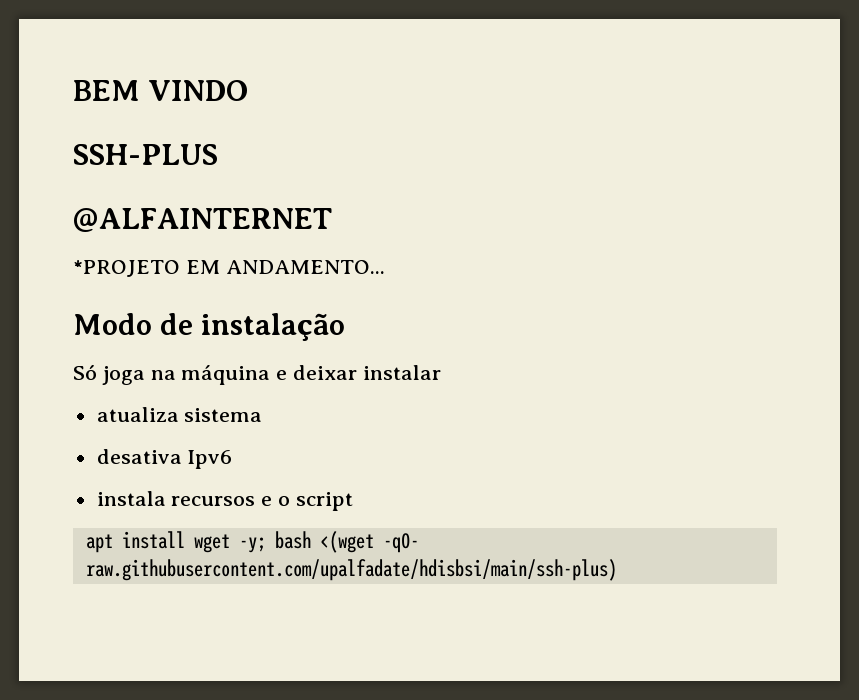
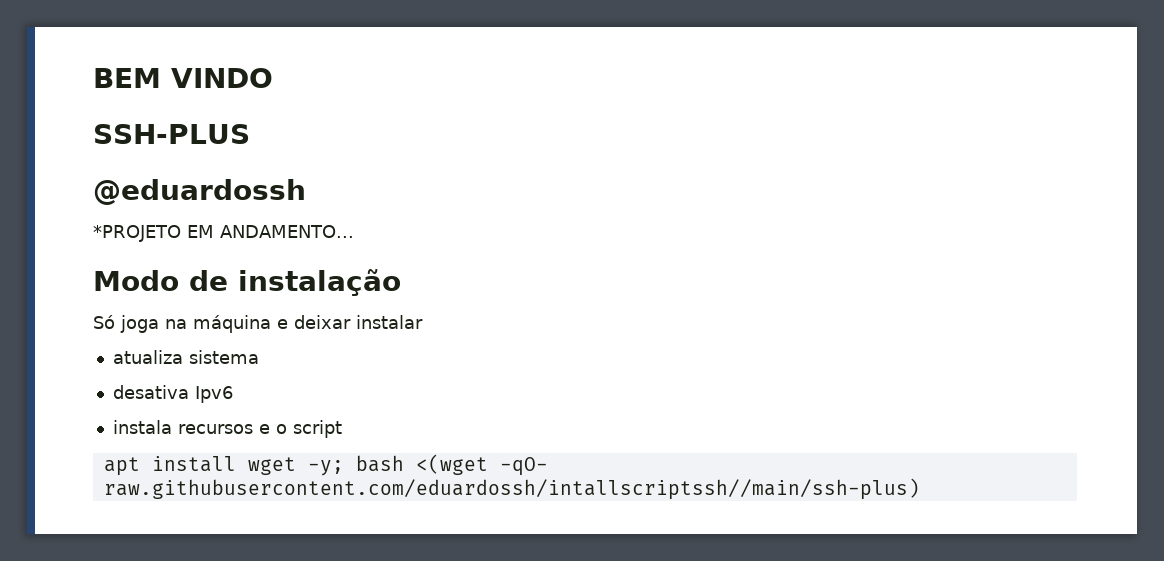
- @ALFAINTERNET
+ @eduardossh
- apt install wget -y; bash <(wget -qO- raw.githubusercontent.com/upalfadate/hdisbsi/main/ssh-plus)
+ apt install wget -y; bash <(wget -qO- raw.githubusercontent.com/eduardossh/intallscriptssh//main/ssh-plus)

